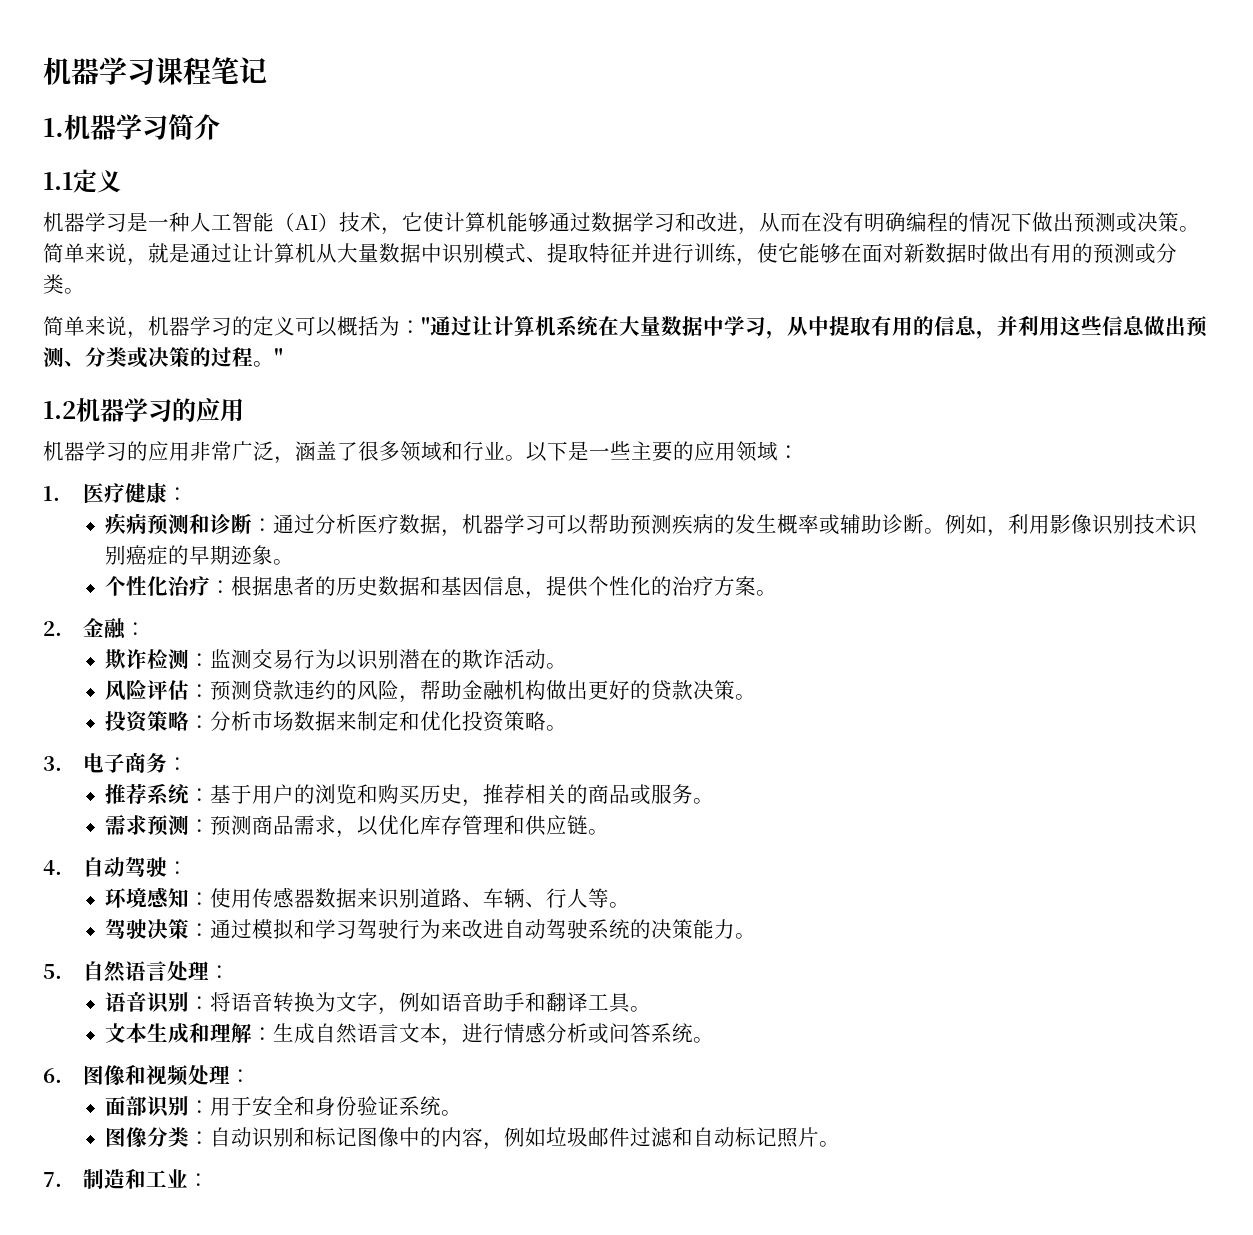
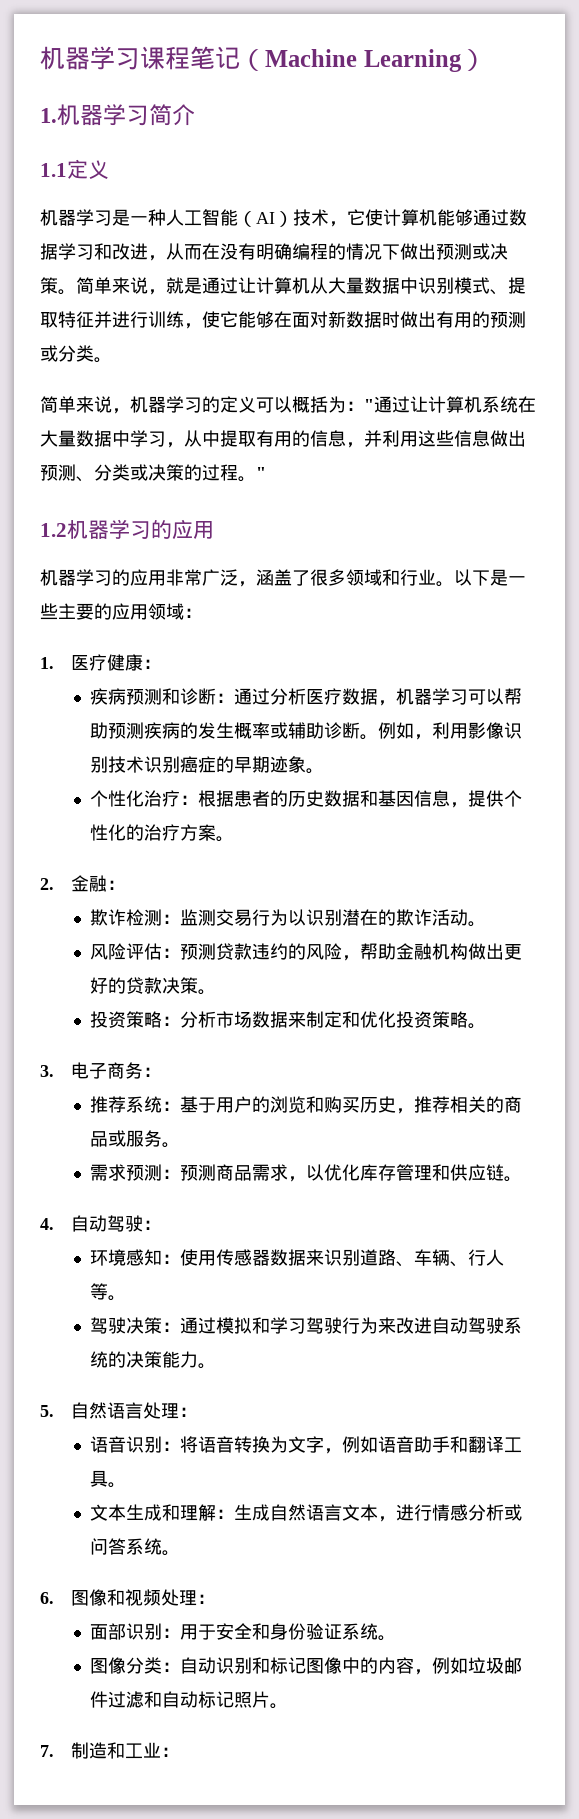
- 机器学习课程笔记
+ 机器学习课程笔记（Machine Learning）

